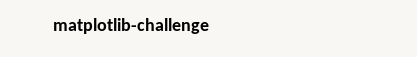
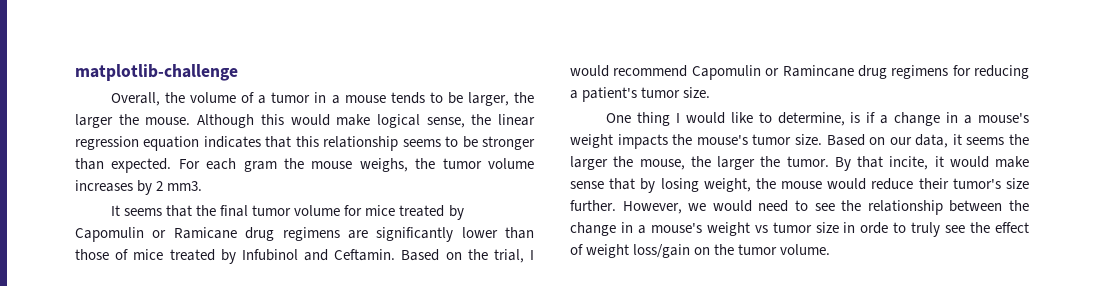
+ Overall, the volume of a tumor in a mouse tends to be larger, the larger the mouse. Although this would make logical sense, the linear regression equation indicates that this relationship seems to be stronger than expected. For each gram the mouse weighs, the tumor volume increases by 2 mm3.
+ It seems that the final tumor volume for mice treated by Capomulin or Ramicane drug regimens are significantly lower than those of mice treated by Infubinol and Ceftamin. Based on the trial, I would recommend Capomulin or Ramincane drug regimens for reducing a patient's tumor size.
+ One thing I would like to determine, is if a change in a mouse's weight impacts the mouse's tumor size. Based on our data, it seems the larger the mouse, the larger the tumor. By that incite, it would make sense that by losing weight, the mouse would reduce their tumor's size further. However, we would need to see the relationship between the change in a mouse's weight vs tumor size in orde to truly see the effect of weight loss/gain on the tumor volume.

